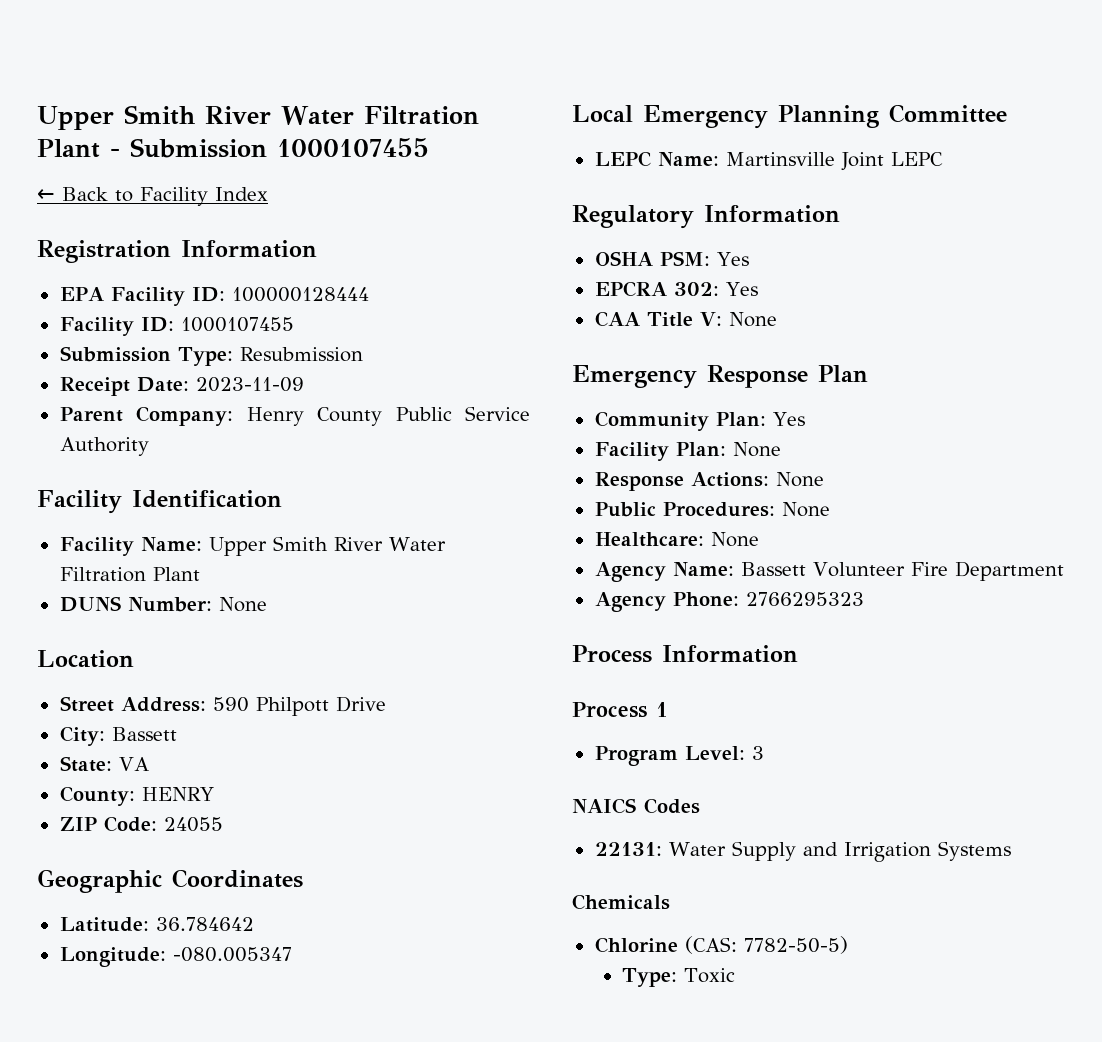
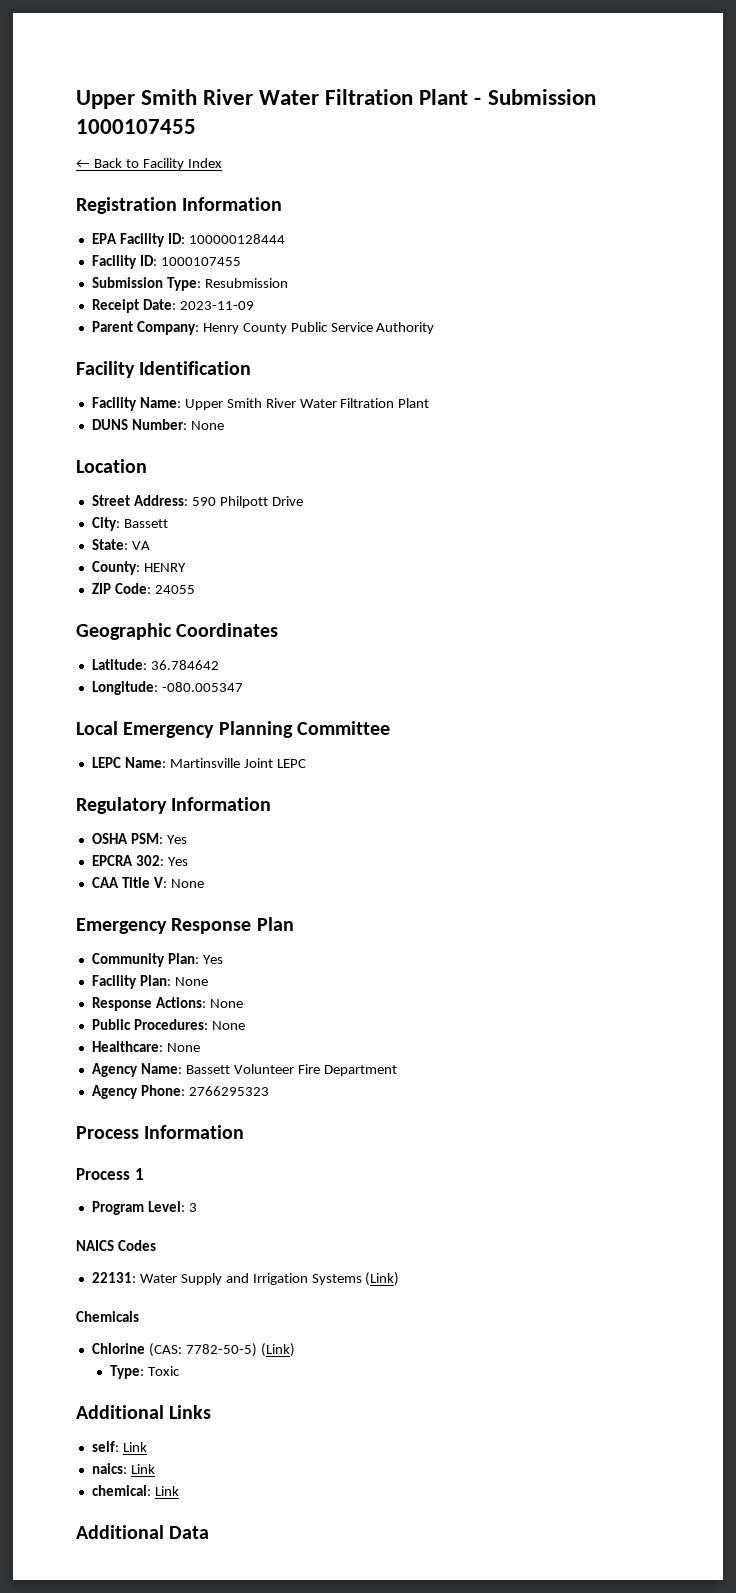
- 22131: Water Supply and Irrigation Systems
+ 22131: Water Supply and Irrigation Systems (Link)
- Chlorine (CAS: 7782-50-5)
+ Chlorine (CAS: 7782-50-5) (Link)
+ Additional Links
+ self: Link
+ naics: Link
+ chemical: Link
+ Additional Data

